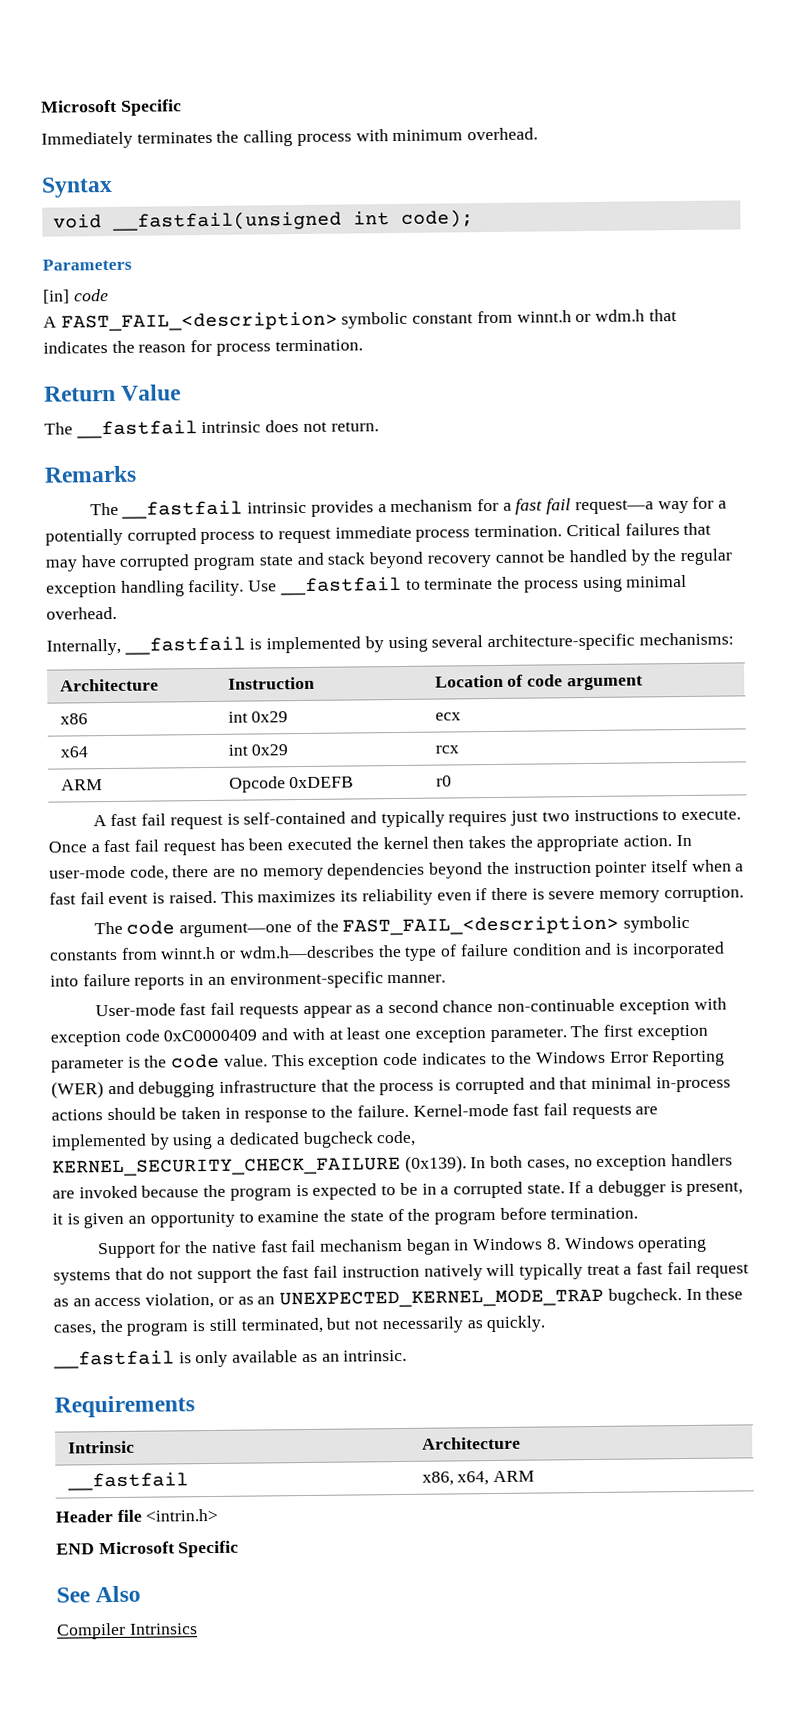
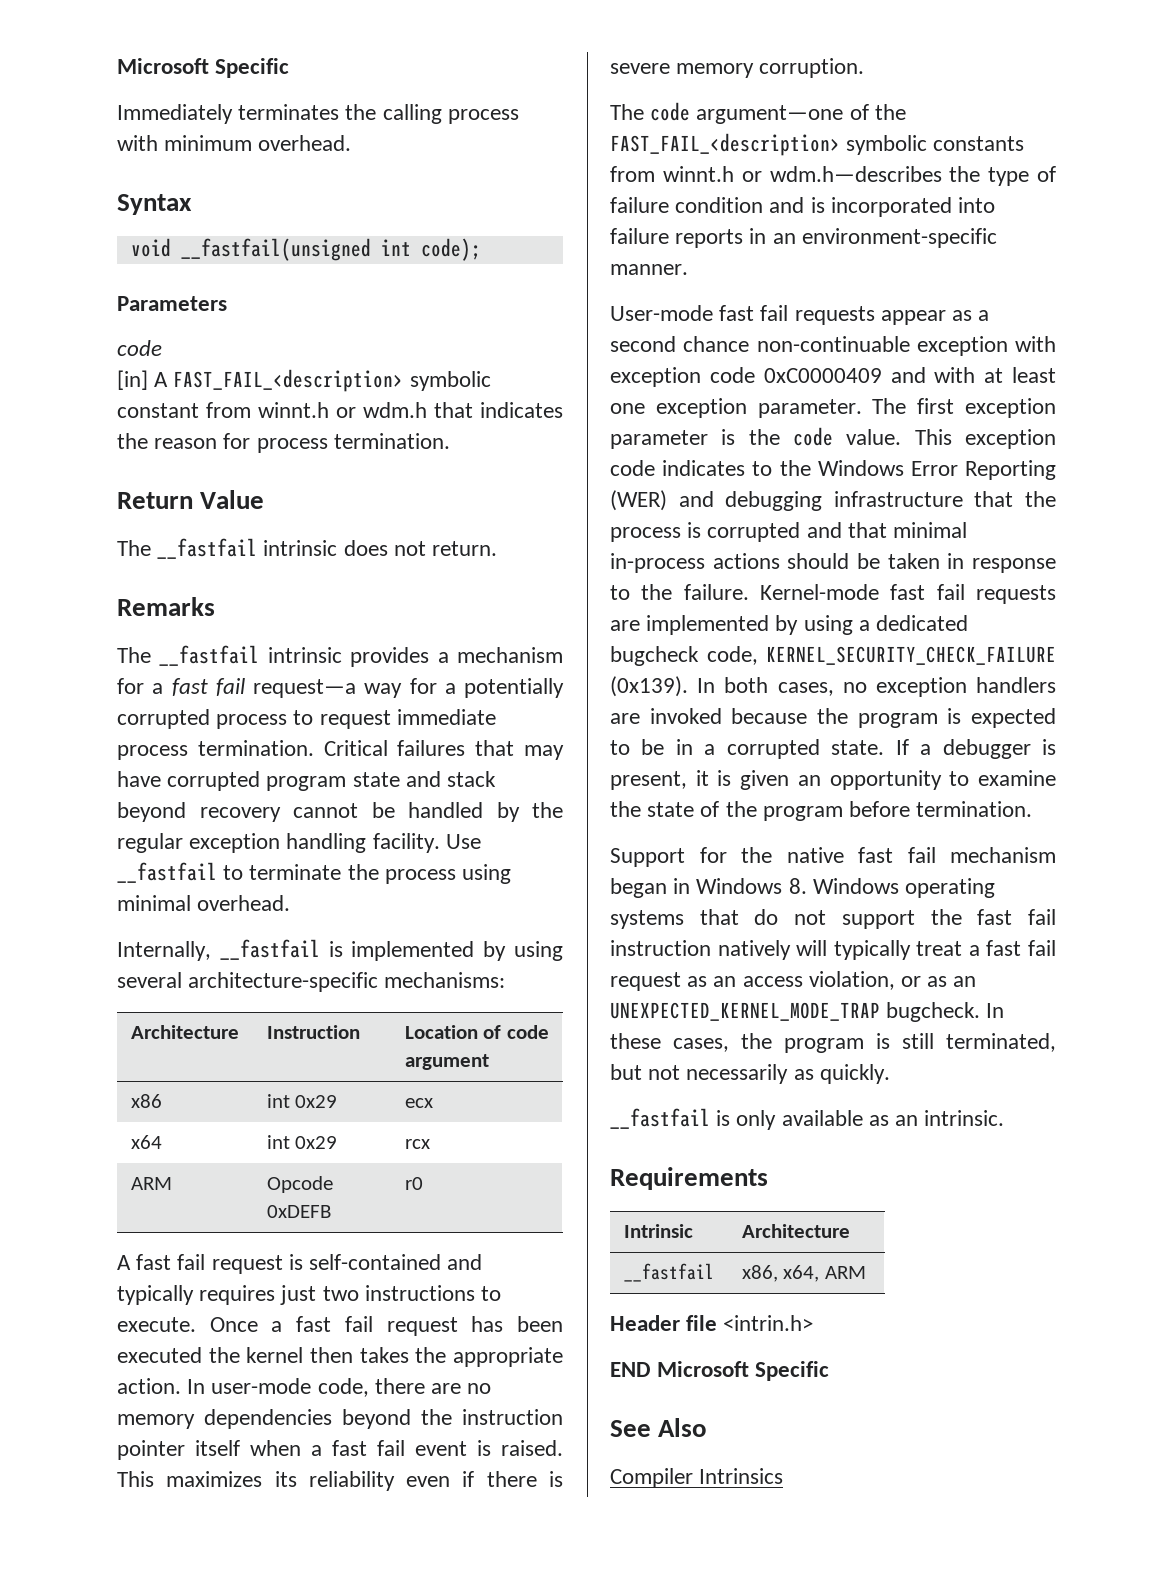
  Parameters
- [in] code
+ code
- A FAST_FAIL_<description> symbolic constant from winnt.h or wdm.h that indicates the reason for process termination.
+ [in] A FAST_FAIL_<description> symbolic constant from winnt.h or wdm.h that indicates the reason for process termination.

